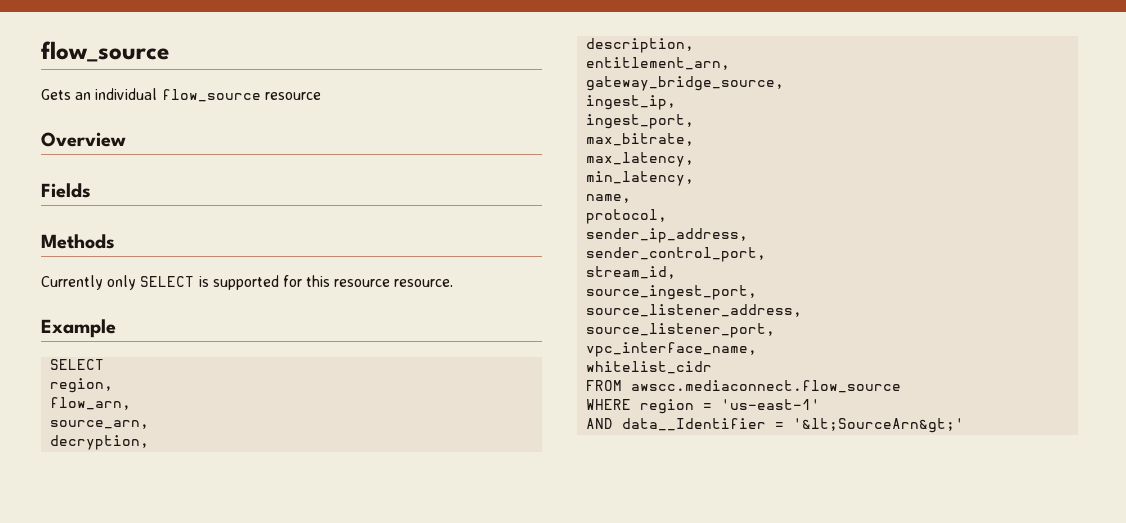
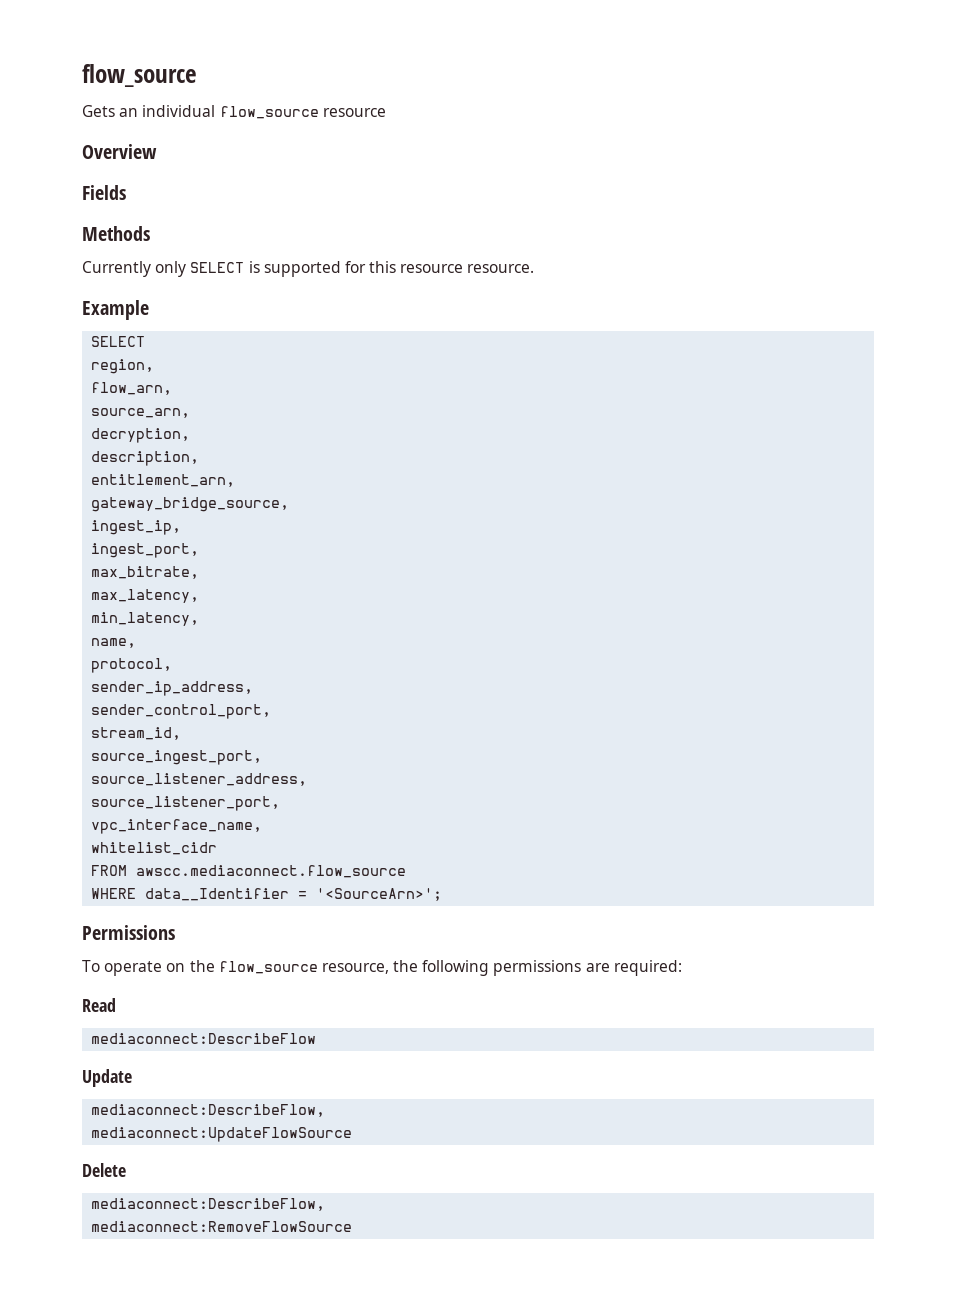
- WHERE region = 'us-east-1'
- AND data__Identifier = '&lt;SourceArn&gt;'
+ WHERE data__Identifier = '<SourceArn>';
+ Permissions
+ To operate on the flow_source resource, the following permissions are required:
+ Read
+ mediaconnect:DescribeFlow
+ Update
+ mediaconnect:DescribeFlow,
+ mediaconnect:UpdateFlowSource
+ Delete
+ mediaconnect:DescribeFlow,
+ mediaconnect:RemoveFlowSource

